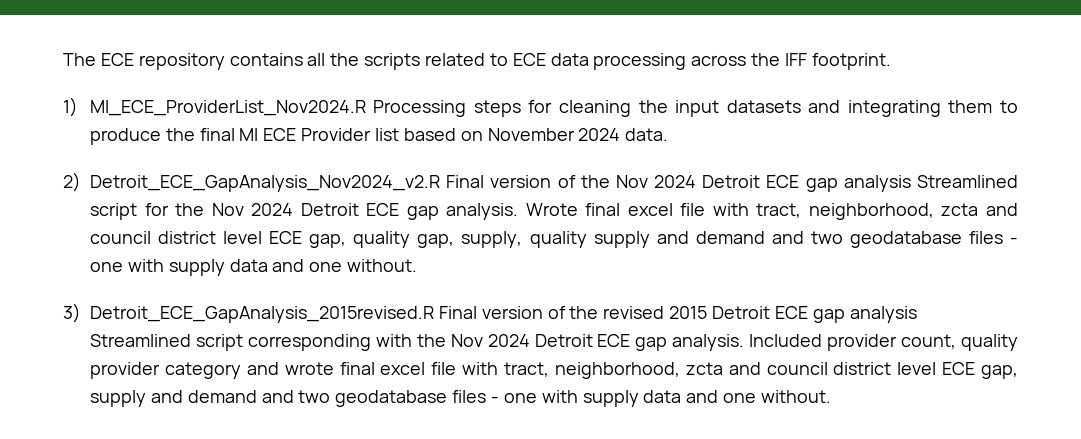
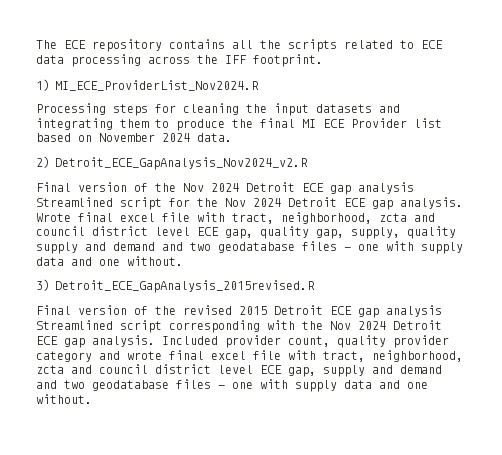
- 1) MI_ECE_ProviderList_Nov2024.R Processing steps for cleaning the input datasets and integrating them to produce the final MI ECE Provider list based on November 2024 data.
+ 1) MI_ECE_ProviderList_Nov2024.R
+ Processing steps for cleaning the input datasets and integrating them to produce the final MI ECE Provider list based on November 2024 data.
- 2) Detroit_ECE_GapAnalysis_Nov2024_v2.R Final version of the Nov 2024 Detroit ECE gap analysis Streamlined script for the Nov 2024 Detroit ECE gap analysis.
+ 2) Detroit_ECE_GapAnalysis_Nov2024_v2.R
+ Final version of the Nov 2024 Detroit ECE gap analysis Streamlined script for the Nov 2024 Detroit ECE gap analysis.
- 3) Detroit_ECE_GapAnalysis_2015revised.R Final version of the revised 2015 Detroit ECE gap analysis Streamlined script corresponding with the Nov 2024 Detroit ECE gap analysis.
+ 3) Detroit_ECE_GapAnalysis_2015revised.R
+ Final version of the revised 2015 Detroit ECE gap analysis Streamlined script corresponding with the Nov 2024 Detroit ECE gap analysis.

